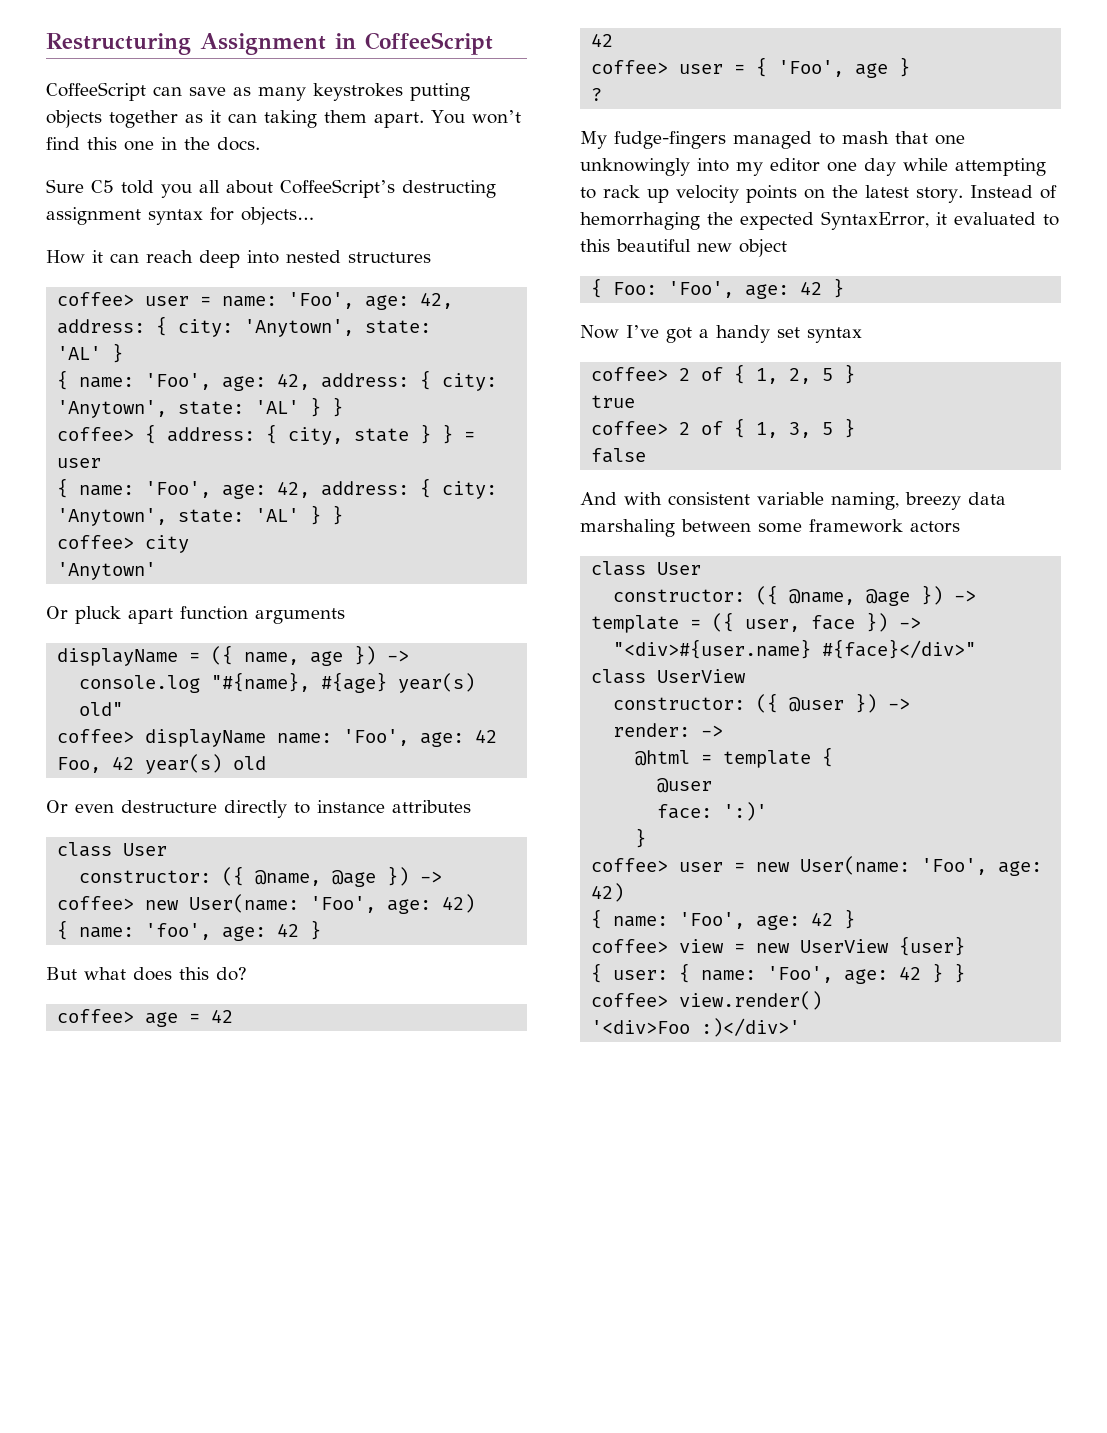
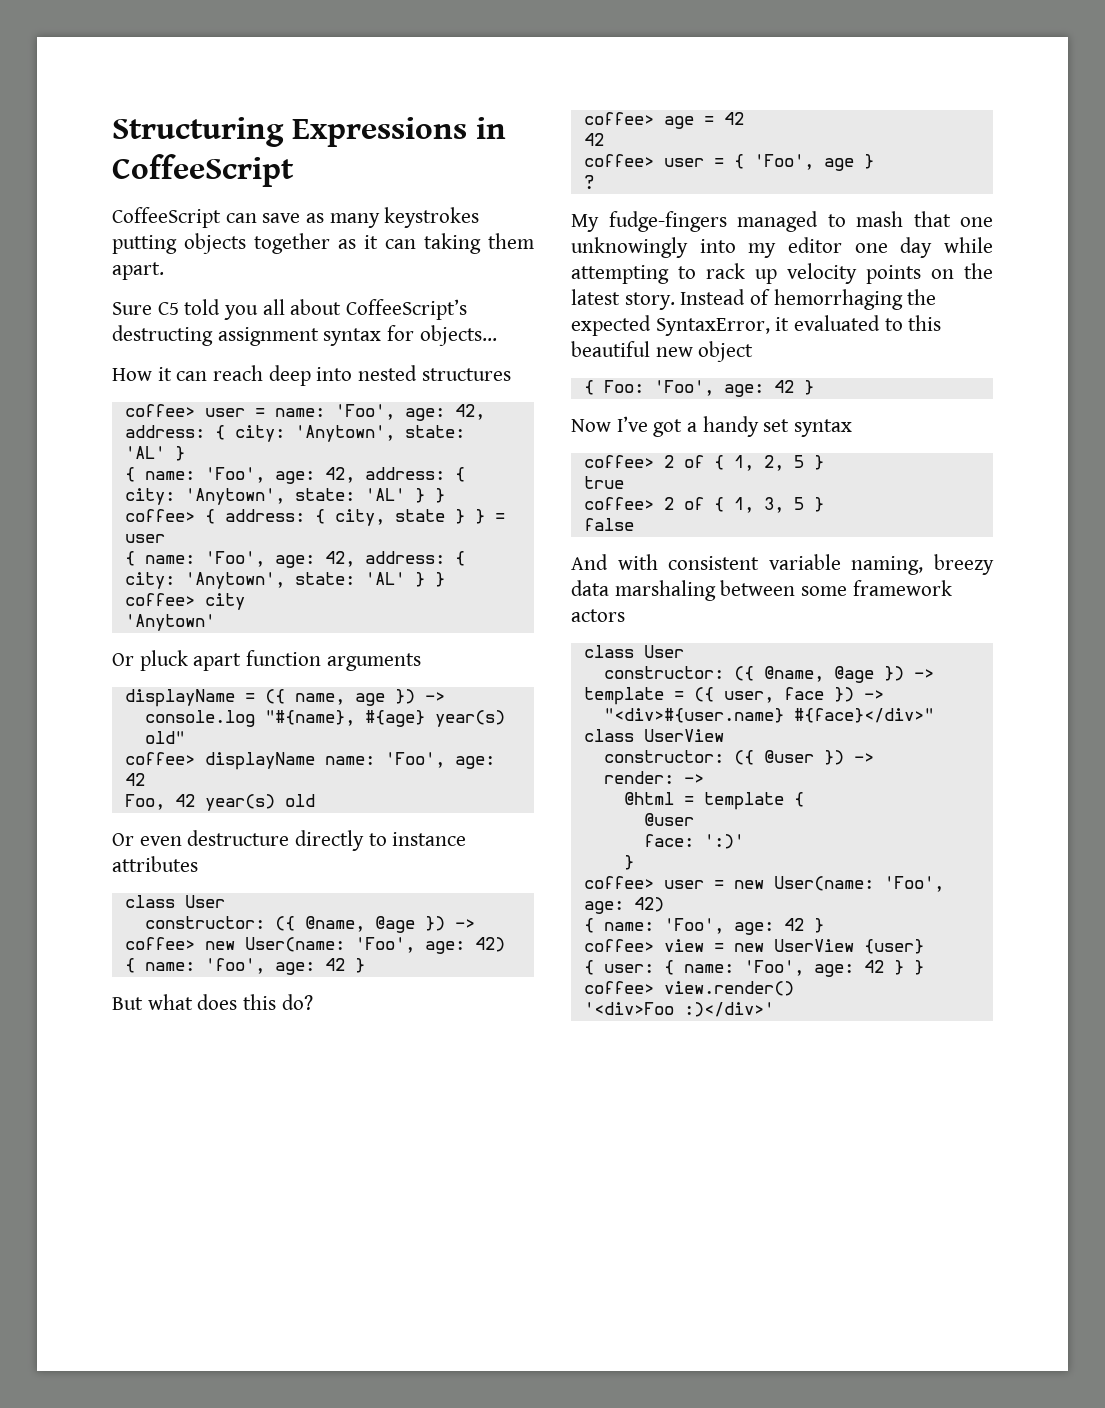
- Restructuring Assignment in CoffeeScript
+ Structuring Expressions in CoffeeScript
- You won’t find this one in the docs.

